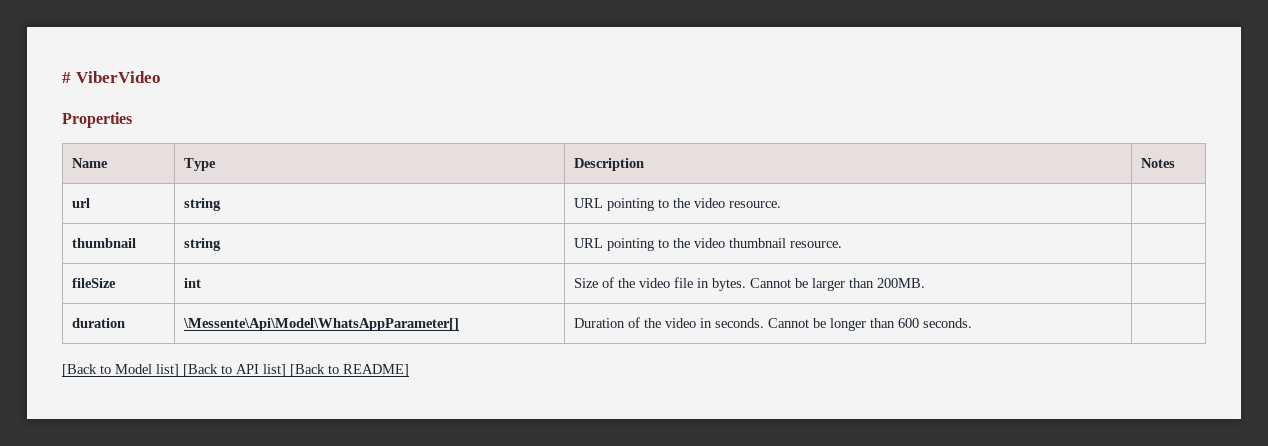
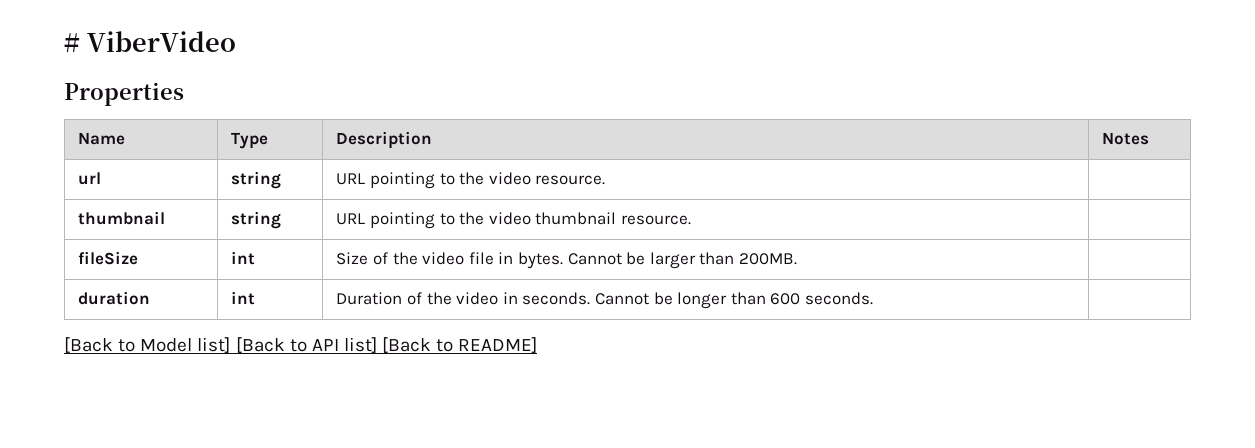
- duration | \Messente\Api\Model\WhatsAppParameter[] | Duration of the video in seconds. Cannot be longer than 600 seconds. |
+ duration | int | Duration of the video in seconds. Cannot be longer than 600 seconds. |

